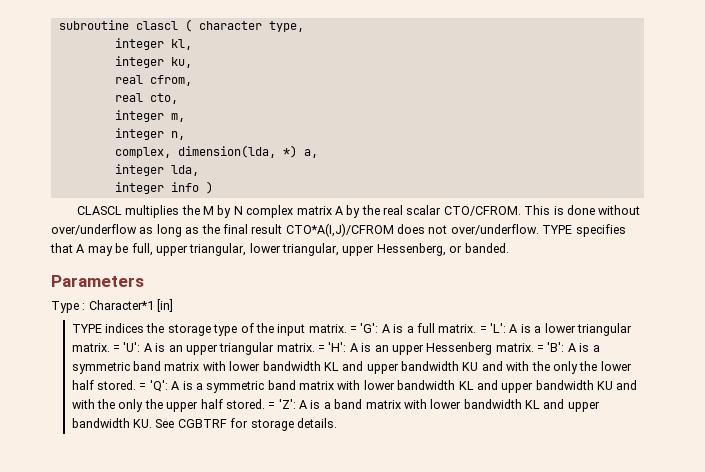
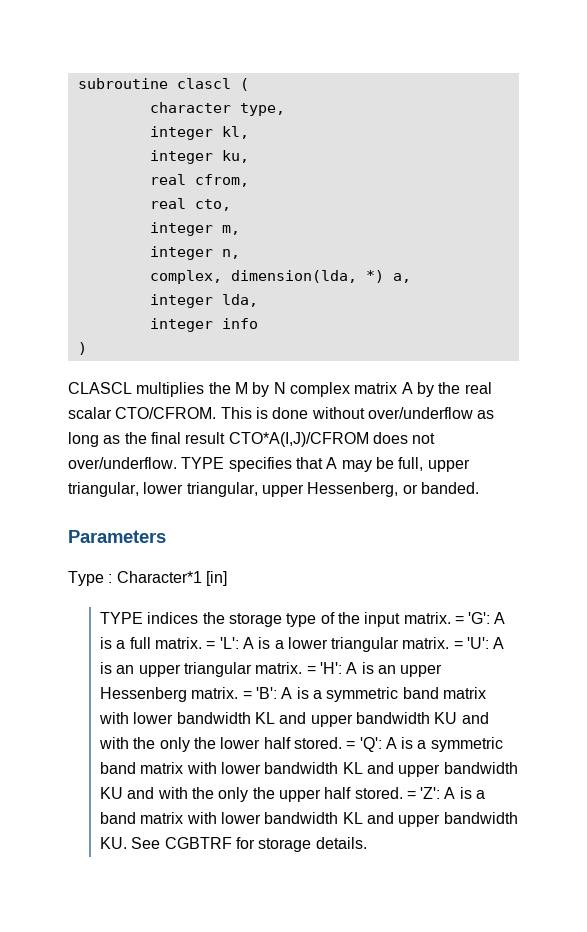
- subroutine clascl ( character type,
+ subroutine clascl (
+ character type,
- integer info )
+ integer info
+ )

